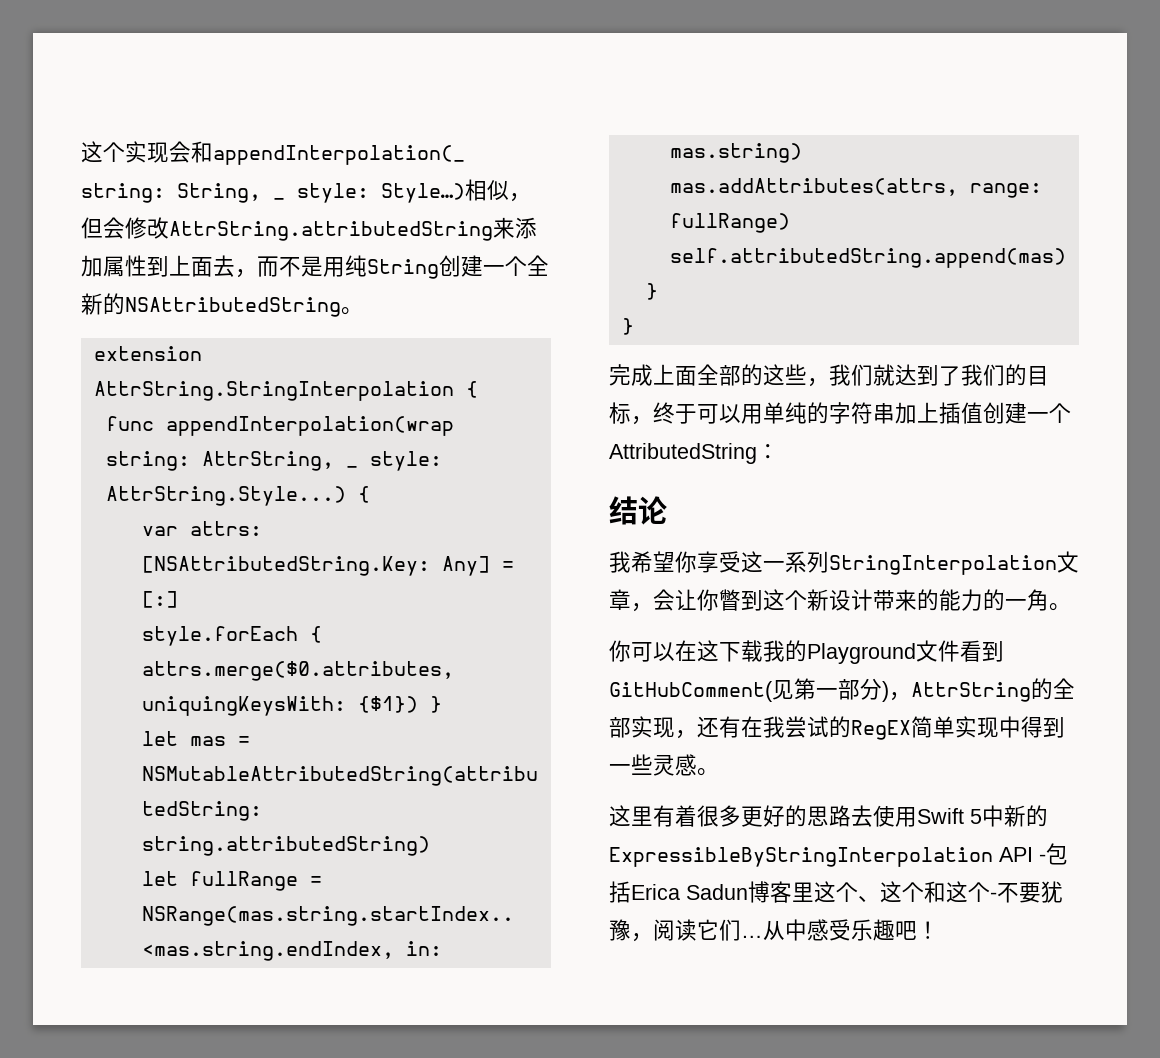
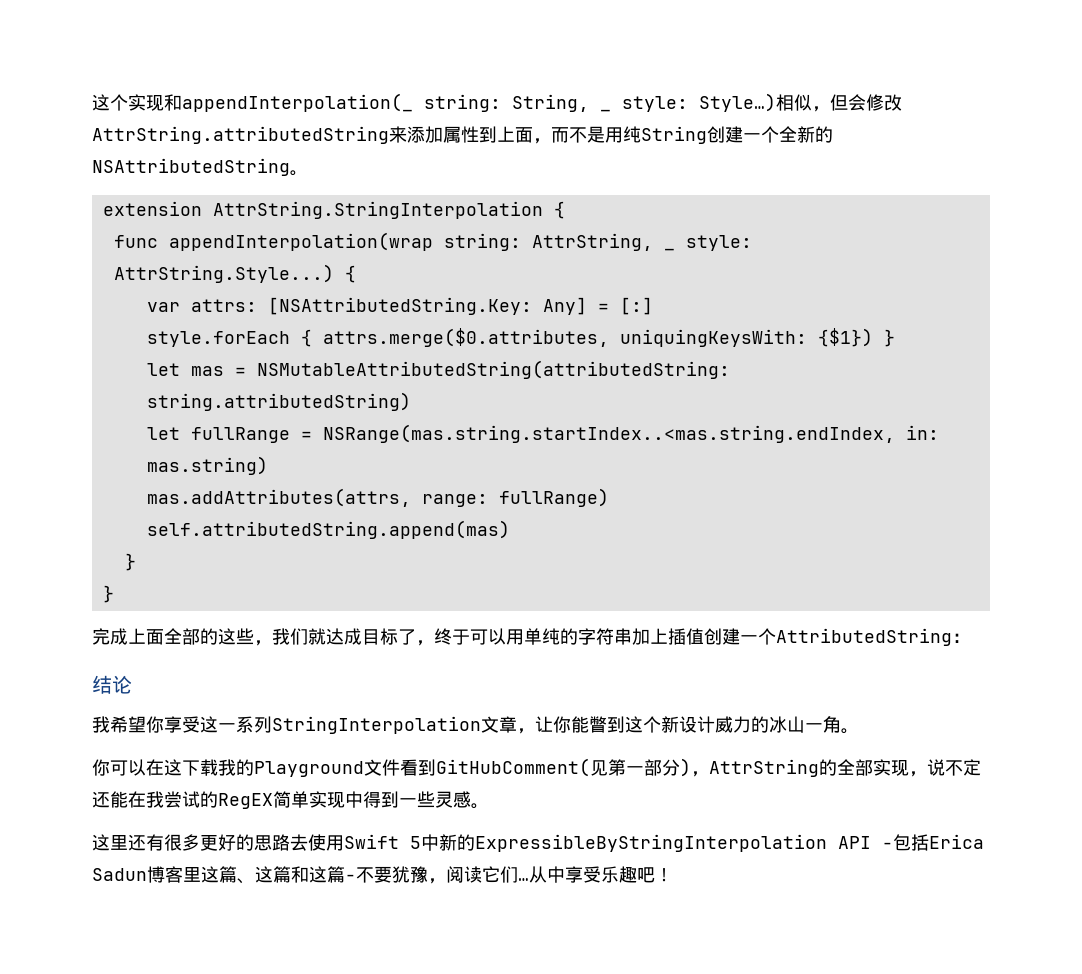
- 这个实现会和appendInterpolation(_ string: String, _ style: Style…)
+ 这个实现和appendInterpolation(_ string: String, _ style: Style…)
- 相似，但会修改AttrString.attributedString来添加属性到上面去，而不是用纯String创建一个全新的NSAttributedString。
+ 相似，但会修改AttrString.attributedString来添加属性到上面，而不是用纯String创建一个全新的NSAttributedString。
- 完成上面全部的这些，我们就达到了我们的目标，终于可以用单纯的字符串加上插值创建一个AttributedString：
+ 完成上面全部的这些，我们就达成目标了，终于可以用单纯的字符串加上插值创建一个AttributedString：
- 我希望你享受这一系列StringInterpolation文章，会让你瞥到这个新设计带来的能力的一角。
+ 我希望你享受这一系列StringInterpolation文章，让你能瞥到这个新设计威力的冰山一角。
- 你可以在这下载我的Playground文件看到GitHubComment(见第一部分)，AttrString的全部实现，还有在我尝试的RegEX简单实现中得到一些灵感。
+ 你可以在这下载我的Playground文件看到GitHubComment(见第一部分)，AttrString的全部实现，说不定还能在我尝试的RegEX简单实现中得到一些灵感。
- 这里有着很多更好的思路去使用Swift 5中新的ExpressibleByStringInterpolation API -包括Erica Sadun博客里这个、这个和这个-不要犹豫，阅读它们…
+ 这里还有很多更好的思路去使用Swift 5中新的ExpressibleByStringInterpolation API -包括Erica Sadun博客里这篇、这篇和这篇-不要犹豫，阅读它们…
- 从中感受乐趣吧！
+ 从中享受乐趣吧！

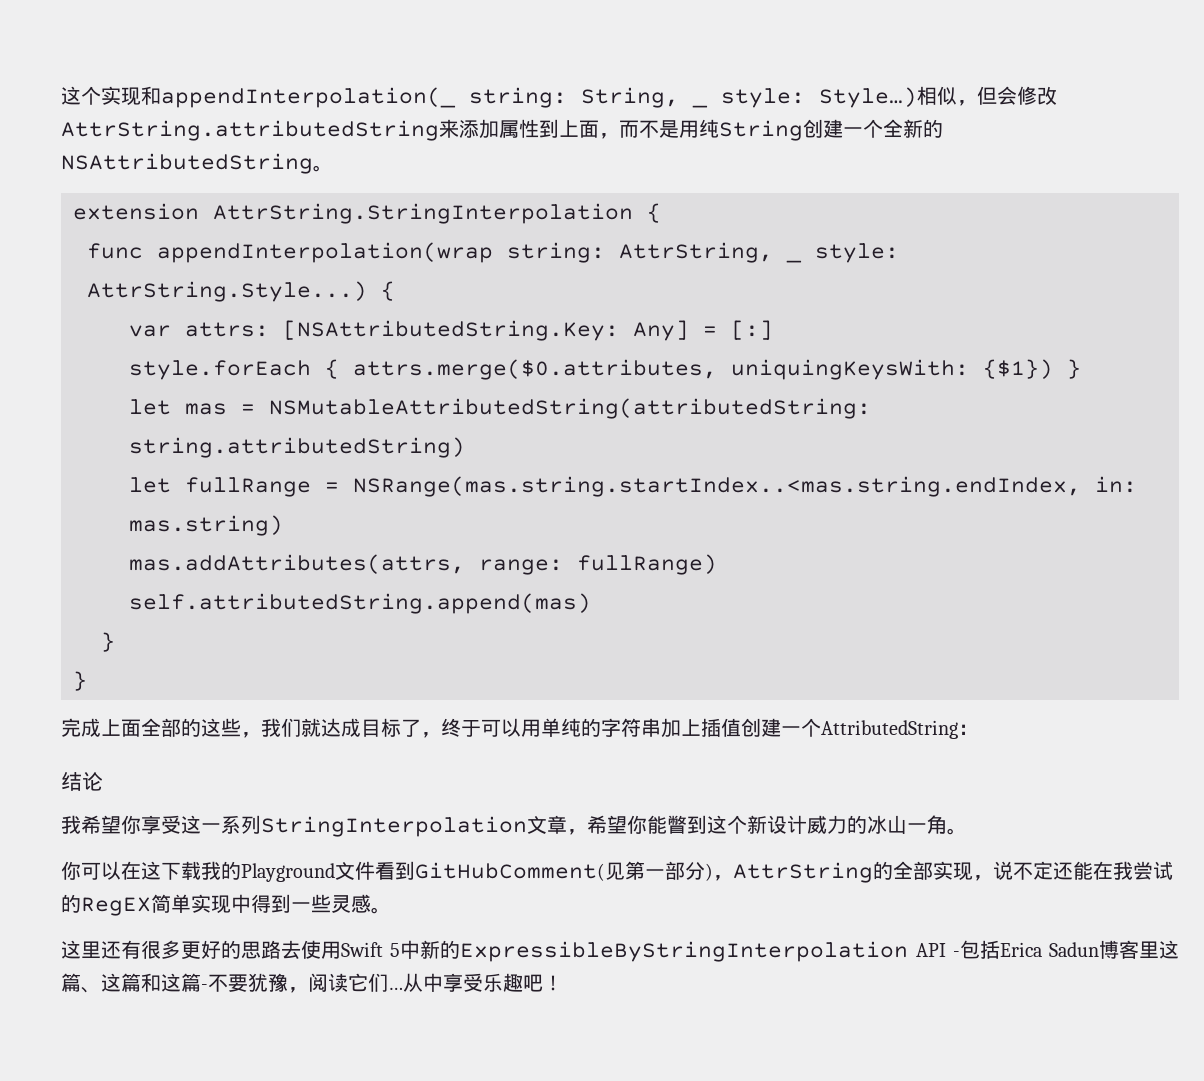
- 我希望你享受这一系列StringInterpolation文章，让你能瞥到这个新设计威力的冰山一角。
+ 我希望你享受这一系列StringInterpolation文章，希望你能瞥到这个新设计威力的冰山一角。

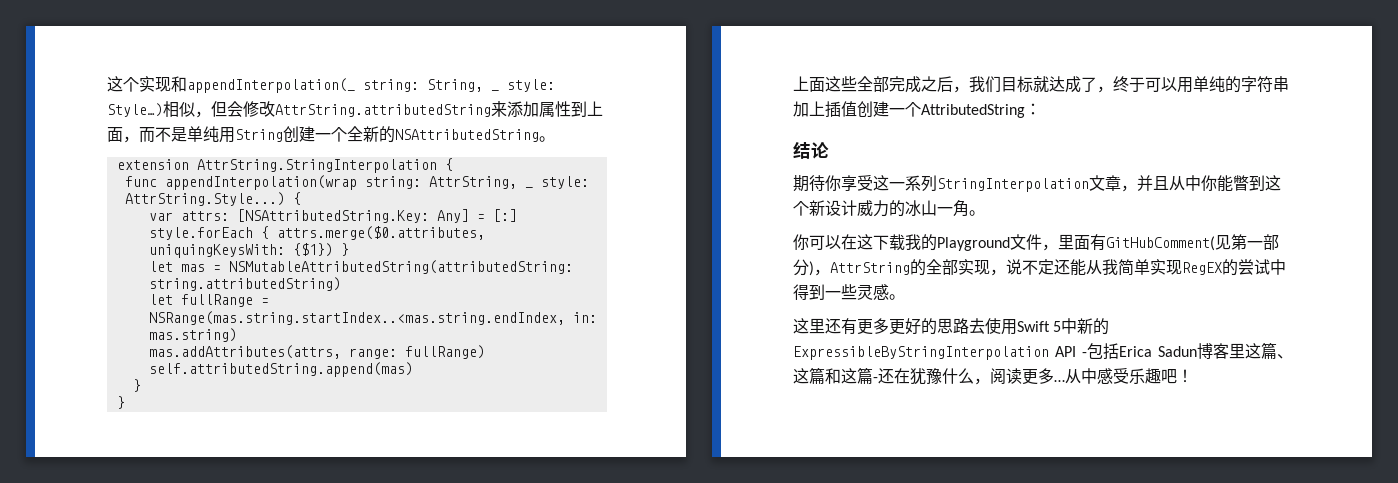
- 相似，但会修改AttrString.attributedString来添加属性到上面，而不是用纯String创建一个全新的NSAttributedString。
+ 相似，但会修改AttrString.attributedString来添加属性到上面，而不是单纯用String创建一个全新的NSAttributedString。
- 完成上面全部的这些，我们就达成目标了，终于可以用单纯的字符串加上插值创建一个AttributedString：
+ 上面这些全部完成之后，我们目标就达成了，终于可以用单纯的字符串加上插值创建一个AttributedString：
- 我希望你享受这一系列StringInterpolation文章，希望你能瞥到这个新设计威力的冰山一角。
+ 期待你享受这一系列StringInterpolation文章，并且从中你能瞥到这个新设计威力的冰山一角。
- 你可以在这下载我的Playground文件看到GitHubComment(见第一部分)，AttrString的全部实现，说不定还能在我尝试的RegEX简单实现中得到一些灵感。
+ 你可以在这下载我的Playground文件，里面有GitHubComment(见第一部分)，AttrString的全部实现，说不定还能从我简单实现RegEX的尝试中得到一些灵感。
- 这里还有很多更好的思路去使用Swift 5中新的ExpressibleByStringInterpolation API -包括Erica Sadun博客里这篇、这篇和这篇-不要犹豫，阅读它们…
+ 这里还有更多更好的思路去使用Swift 5中新的ExpressibleByStringInterpolation API -包括Erica Sadun博客里这篇、这篇和这篇-还在犹豫什么，阅读更多…
- 从中享受乐趣吧！
+ 从中感受乐趣吧！

